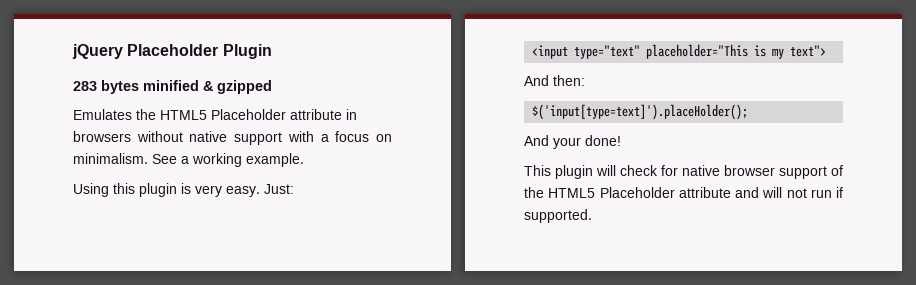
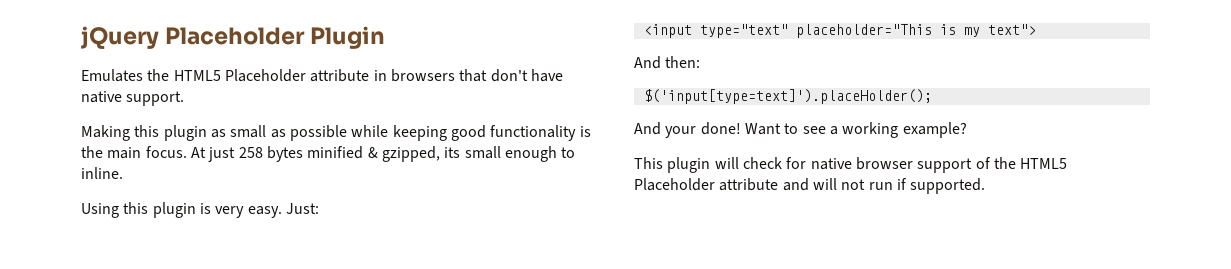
- 283 bytes minified & gzipped
- Emulates the HTML5 Placeholder attribute in browsers without native support with a focus on minimalism. See a working example.
+ Emulates the HTML5 Placeholder attribute in browsers that don't have native support.
+ Making this plugin as small as possible while keeping good functionality is the main focus. At just 258 bytes minified & gzipped, its small enough to inline.
+ Want to see a working example?

